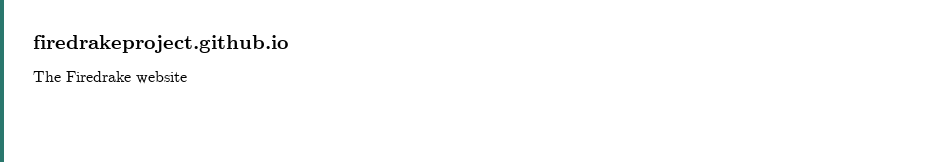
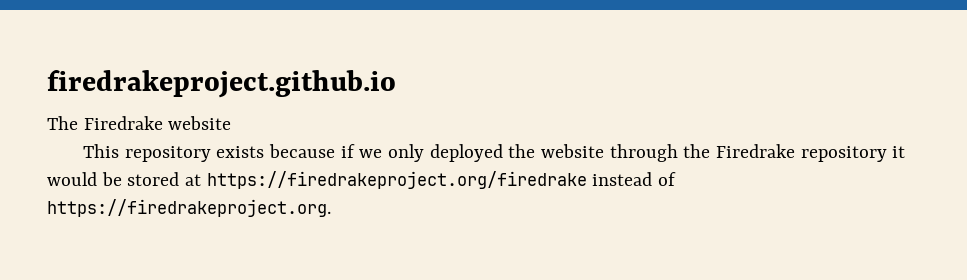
+ This repository exists because if we only deployed the website through the Firedrake repository it would be stored at https://firedrakeproject.org/firedrake instead of https://firedrakeproject.org.

